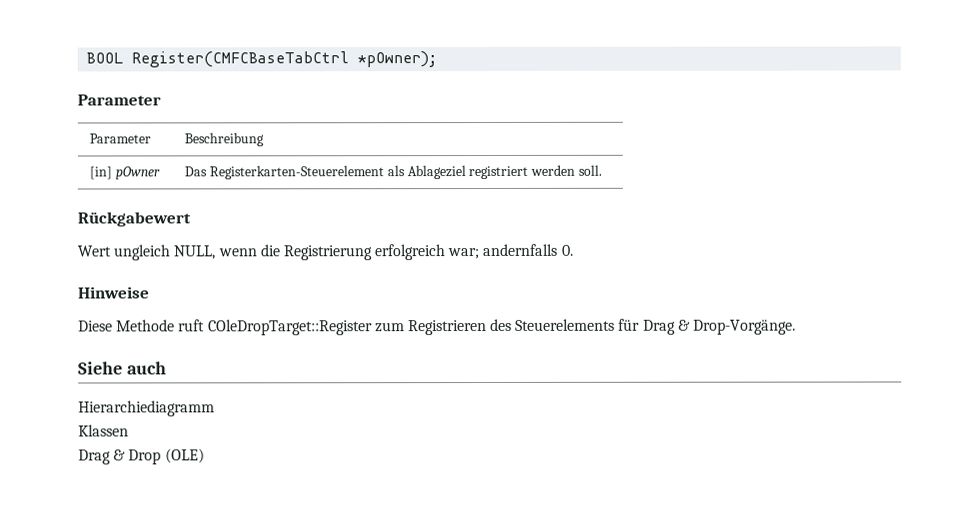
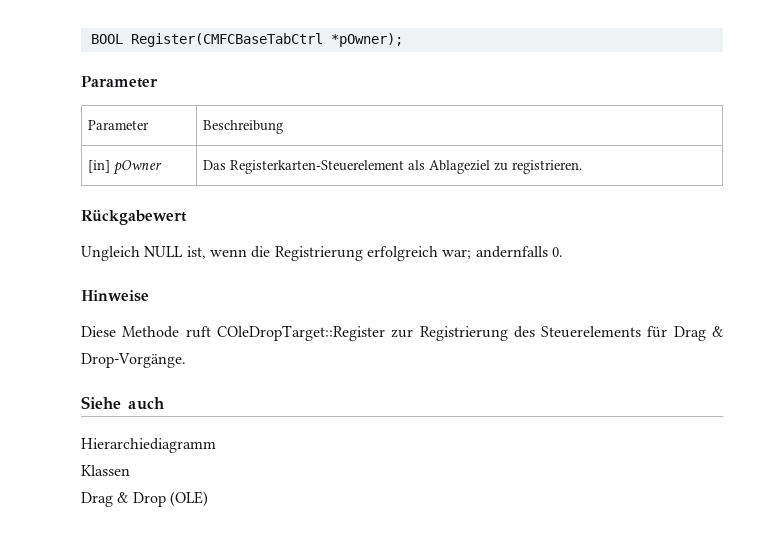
- [in] pOwner | Das Registerkarten-Steuerelement als Ablageziel registriert werden soll.
+ [in] pOwner | Das Registerkarten-Steuerelement als Ablageziel zu registrieren.
  Rückgabewert
- Wert ungleich NULL, wenn die Registrierung erfolgreich war; andernfalls 0.
+ Ungleich NULL ist, wenn die Registrierung erfolgreich war; andernfalls 0.
- Diese Methode ruft COleDropTarget::Register zum Registrieren des Steuerelements für Drag & Drop-Vorgänge.
+ Diese Methode ruft COleDropTarget::Register zur Registrierung des Steuerelements für Drag & Drop-Vorgänge.

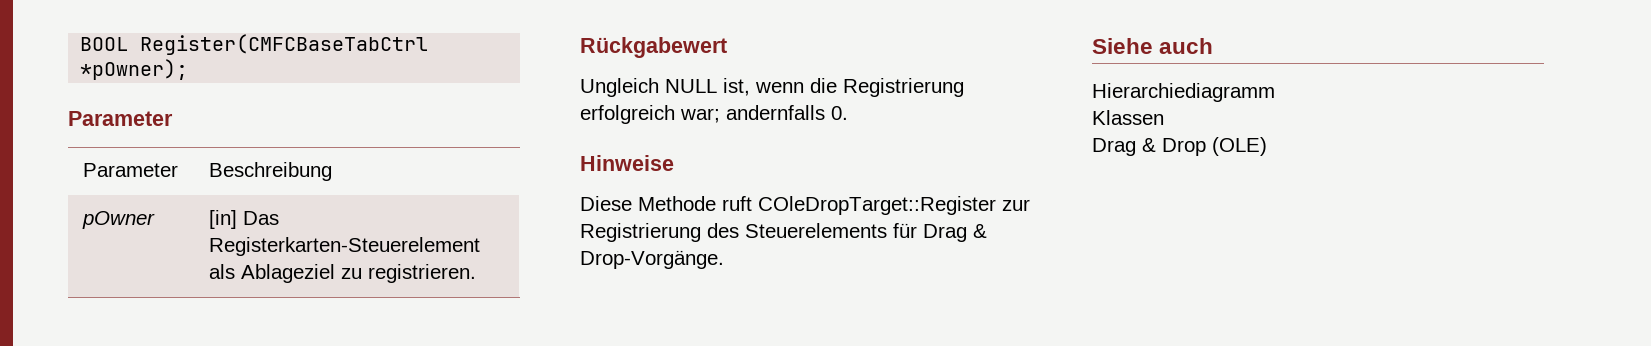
- [in] pOwner | Das Registerkarten-Steuerelement als Ablageziel zu registrieren.
+ pOwner | [in] Das Registerkarten-Steuerelement als Ablageziel zu registrieren.

